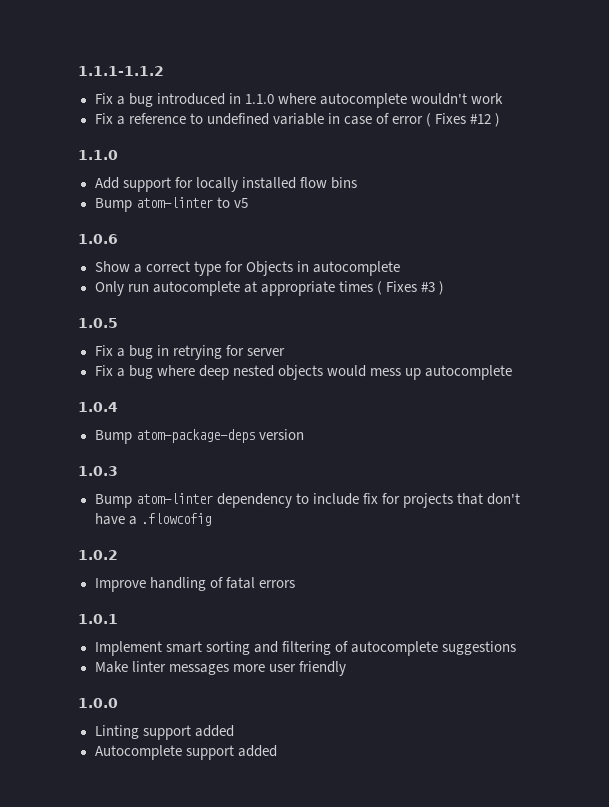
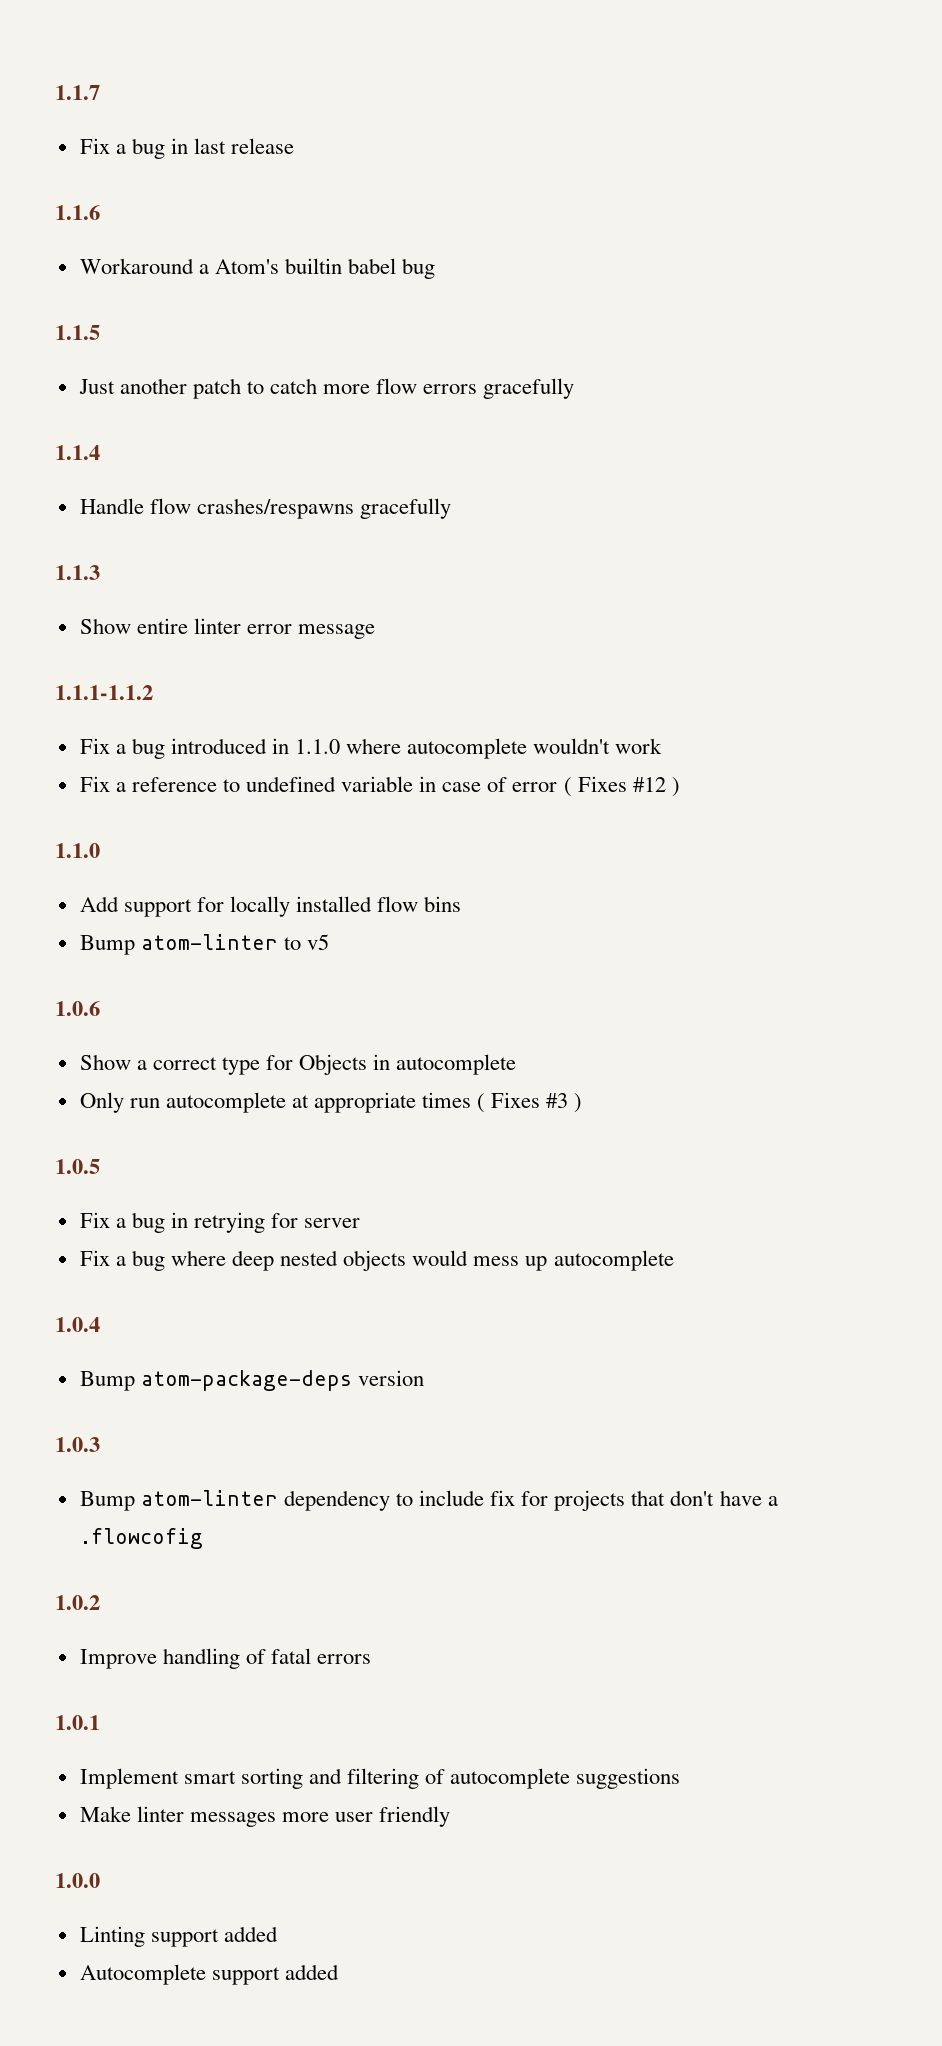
+ 1.1.7
+ Fix a bug in last release
+ 1.1.6
+ Workaround a Atom's builtin babel bug
+ 1.1.5
+ Just another patch to catch more flow errors gracefully
+ 1.1.4
+ Handle flow crashes/respawns gracefully
+ 1.1.3
+ Show entire linter error message

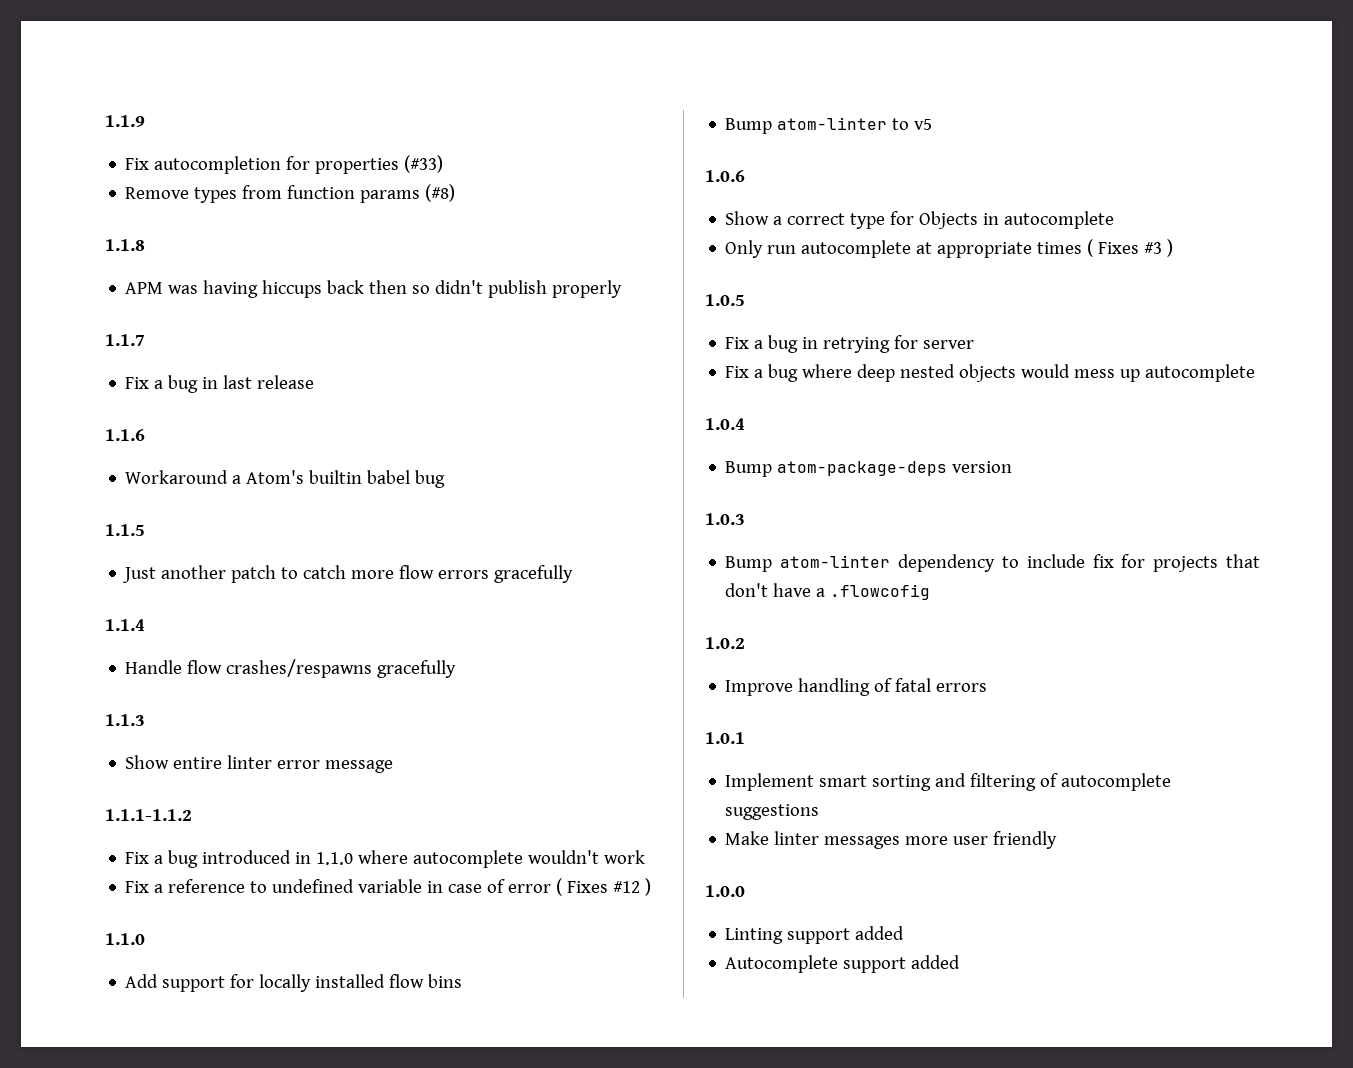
+ 1.1.9
+ Fix autocompletion for properties (#33)
+ Remove types from function params (#8)
+ 1.1.8
+ APM was having hiccups back then so didn't publish properly

